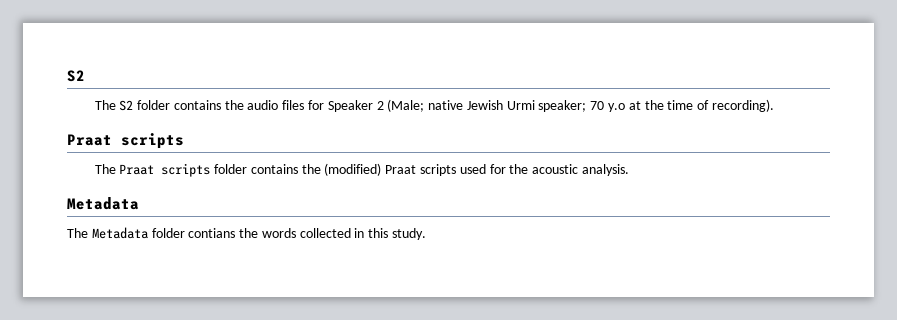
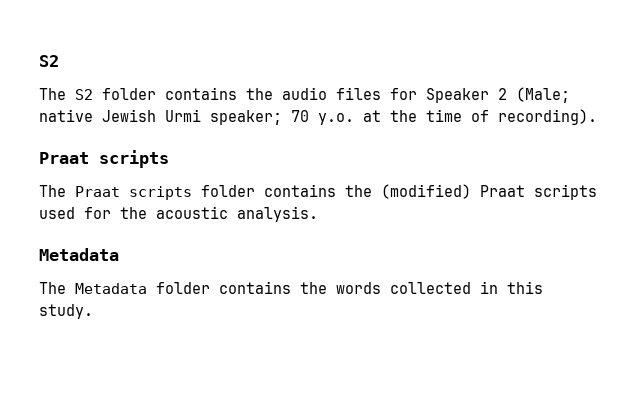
- The S2 folder contains the audio files for Speaker 2 (Male; native Jewish Urmi speaker; 70 y.o at the time of recording).
+ The S2 folder contains the audio files for Speaker 2 (Male; native Jewish Urmi speaker; 70 y.o. at the time of recording).
- The Metadata folder contians the words collected in this study.
+ The Metadata folder contains the words collected in this study.

